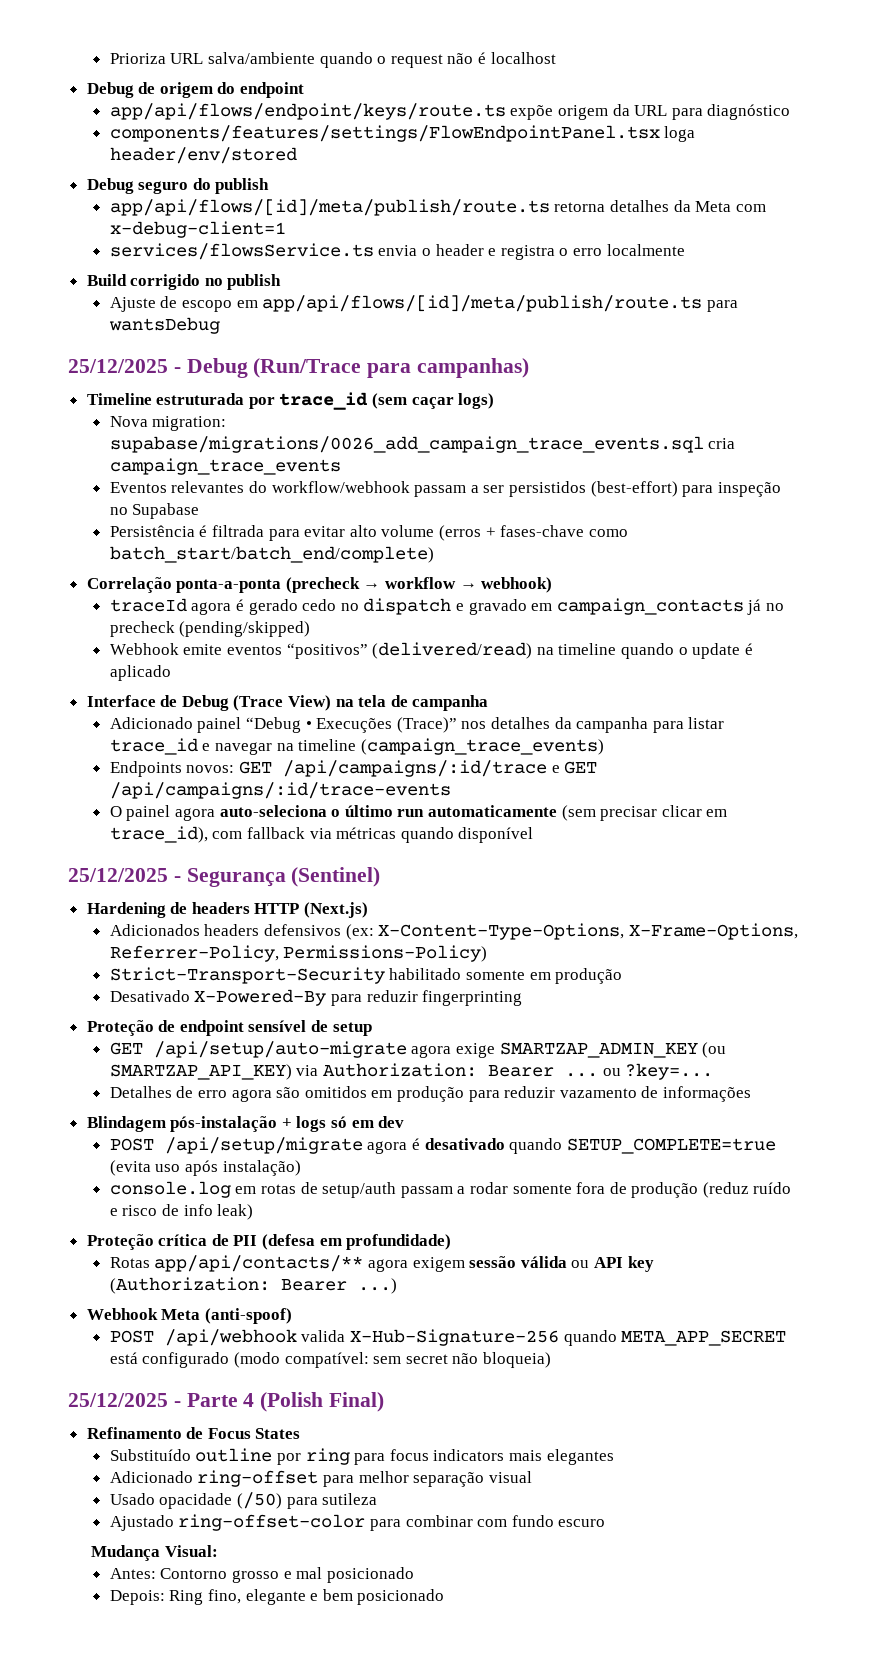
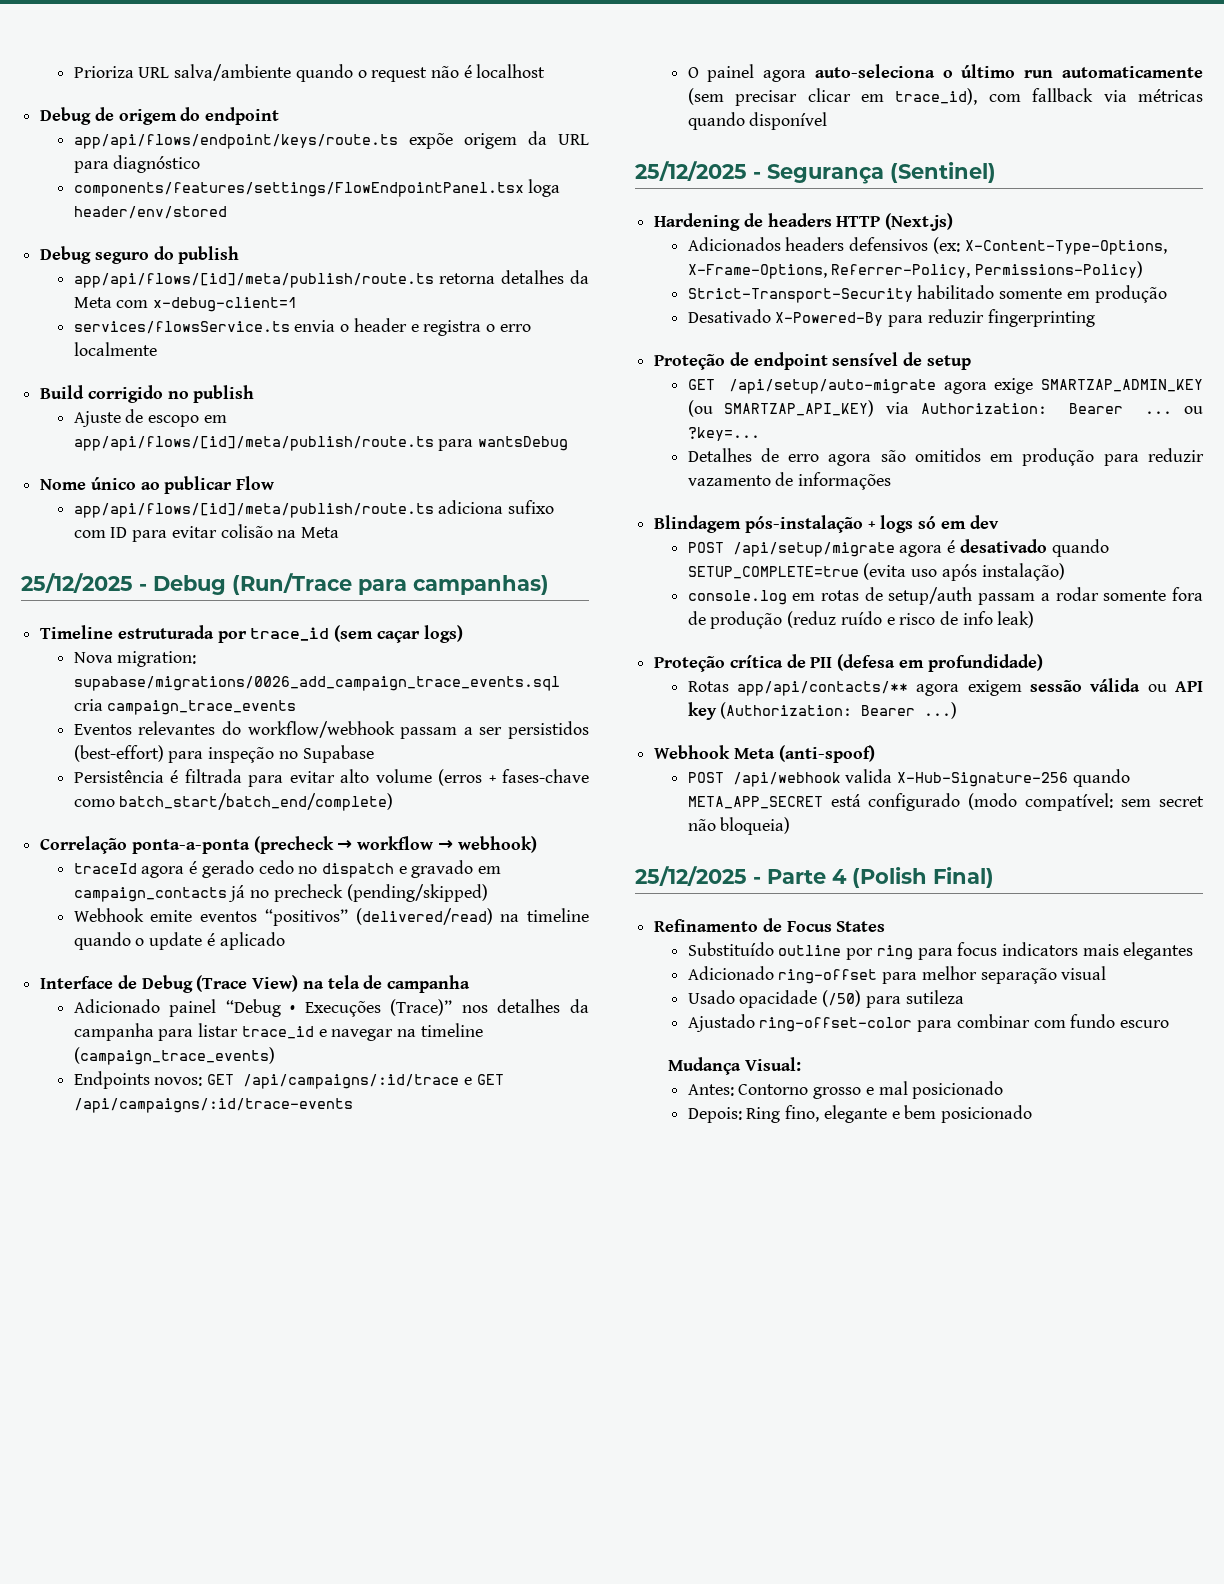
+ Nome único ao publicar Flow
+ app/api/flows/[id]/meta/publish/route.ts adiciona sufixo com ID para evitar colisão na Meta

